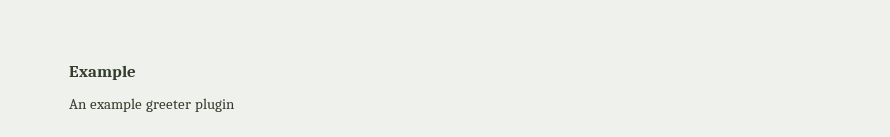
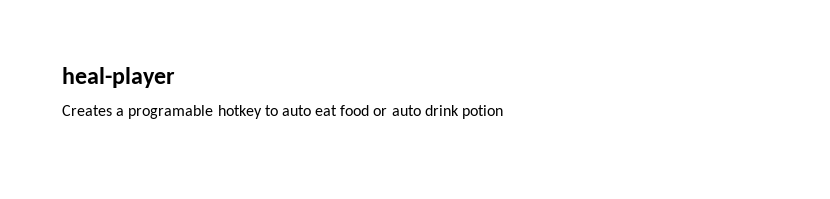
- Example
- An example greeter plugin
+ heal-player
+ Creates a programable hotkey to auto eat food or auto drink potion

